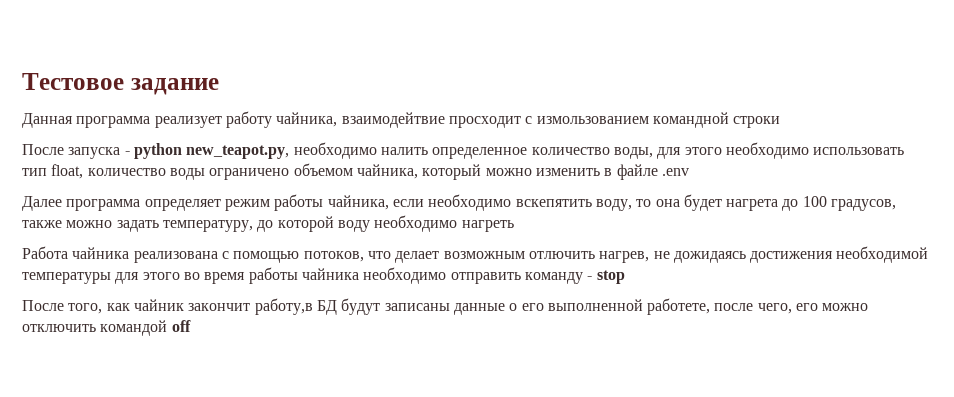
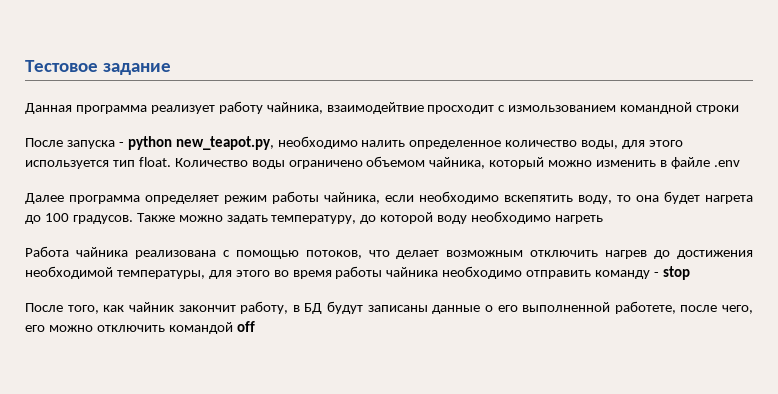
- После запуска - python new_teapot.py, необходимо налить определенное количество воды, для этого необходимо использовать тип float, количество воды ограничено объемом чайника, который можно изменить в файле .env
+ После запуска - python new_teapot.py, необходимо налить определенное количество воды, для этого используется тип float. Количество воды ограничено объемом чайника, который можно изменить в файле .env
- Далее программа определяет режим работы чайника, если необходимо вскепятить воду, то она будет нагрета до 100 градусов, также можно задать температуру, до которой воду необходимо нагреть
+ Далее программа определяет режим работы чайника, если необходимо вскепятить воду, то она будет нагрета до 100 градусов. Также можно задать температуру, до которой воду необходимо нагреть
- Работа чайника реализована с помощью потоков, что делает возможным отлючить нагрев, не дожидаясь достижения необходимой температуры для этого во время работы чайника необходимо отправить команду - stop
+ Работа чайника реализована с помощью потоков, что делает возможным отключить нагрев до достижения необходимой температуры, для этого во время работы чайника необходимо отправить команду - stop
- После того, как чайник закончит работу,в БД будут записаны данные о его выполненной работете, после чего, его можно отключить командой off
+ После того, как чайник закончит работу, в БД будут записаны данные о его выполненной работете, после чего, его можно отключить командой off

